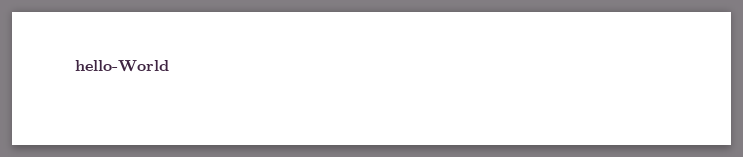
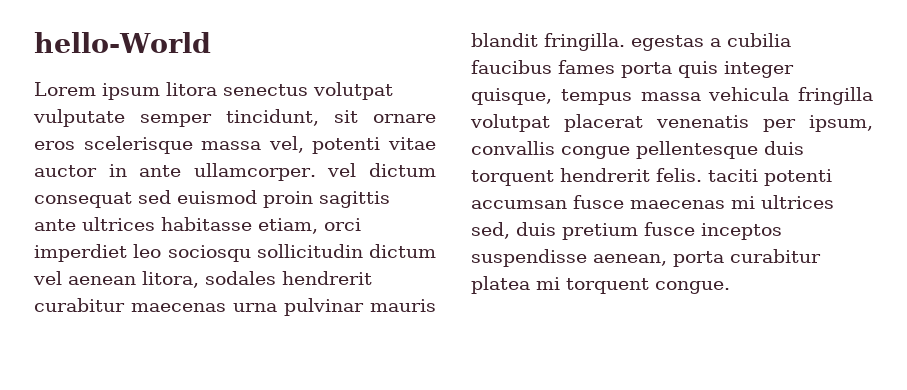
+ Lorem ipsum litora senectus volutpat vulputate semper tincidunt, sit ornare eros scelerisque massa vel, potenti vitae auctor in ante ullamcorper. vel dictum consequat sed euismod proin sagittis ante ultrices habitasse etiam, orci imperdiet leo sociosqu sollicitudin dictum vel aenean litora, sodales hendrerit curabitur maecenas urna pulvinar mauris blandit fringilla. egestas a cubilia faucibus fames porta quis integer quisque, tempus massa vehicula fringilla volutpat placerat venenatis per ipsum, convallis congue pellentesque duis torquent hendrerit felis. taciti potenti accumsan fusce maecenas mi ultrices sed, duis pretium fusce inceptos suspendisse aenean, porta curabitur platea mi torquent congue.

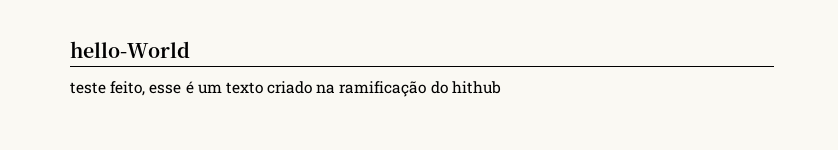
- Lorem ipsum litora senectus volutpat vulputate semper tincidunt, sit ornare eros scelerisque massa vel, potenti vitae auctor in ante ullamcorper. vel dictum consequat sed euismod proin sagittis ante ultrices habitasse etiam, orci imperdiet leo sociosqu sollicitudin dictum vel aenean litora, sodales hendrerit curabitur maecenas urna pulvinar mauris blandit fringilla. egestas a cubilia faucibus fames porta quis integer quisque, tempus massa vehicula fringilla volutpat placerat venenatis per ipsum, convallis congue pellentesque duis torquent hendrerit felis. taciti potenti accumsan fusce maecenas mi ultrices sed, duis pretium fusce inceptos suspendisse aenean, porta curabitur platea mi torquent congue.
+ teste feito, esse é um texto criado na ramificação do hithub

